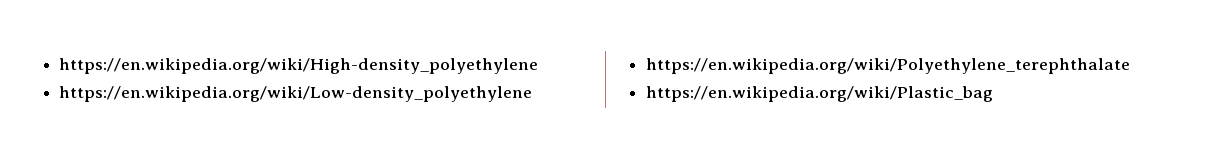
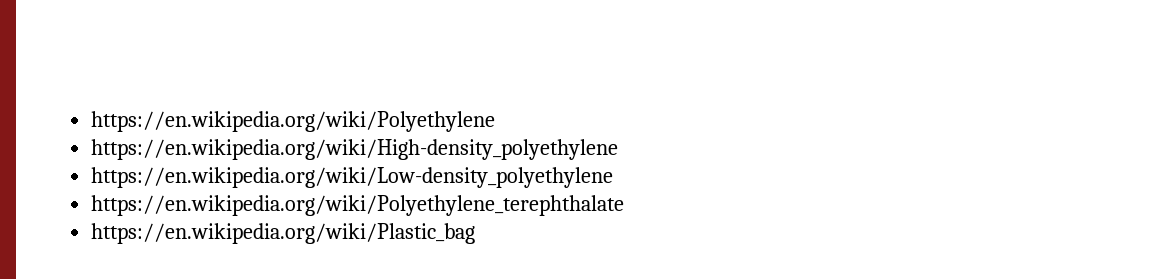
+ https://en.wikipedia.org/wiki/Polyethylene

